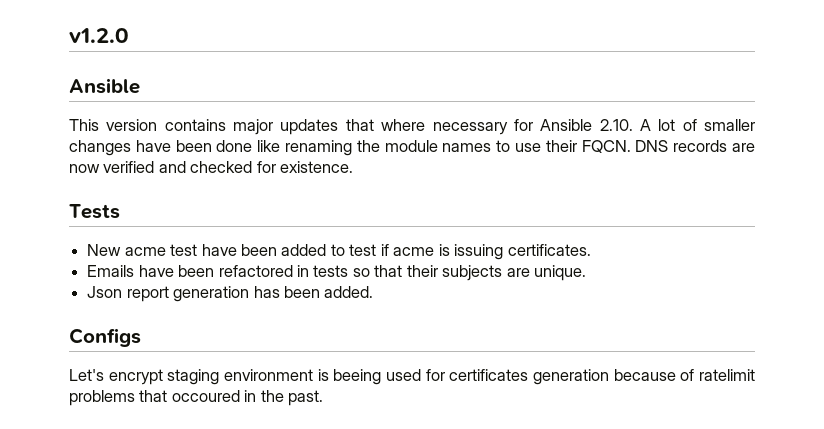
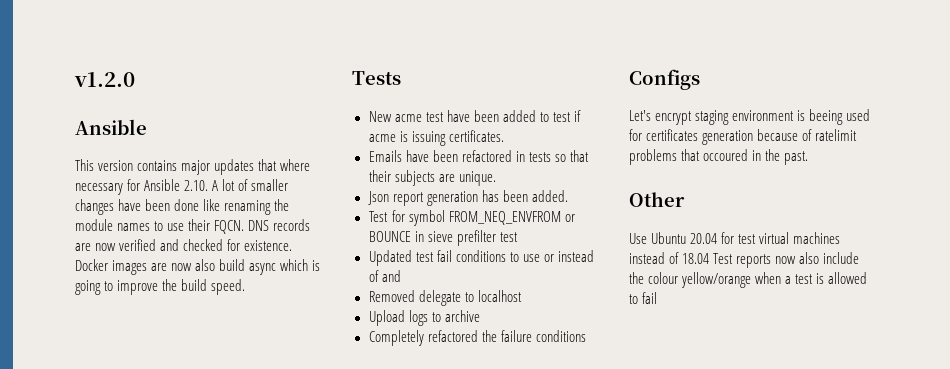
+ Docker images are now also build async which is going to improve the build speed.
+ Test for symbol FROM_NEQ_ENVFROM or BOUNCE in sieve prefilter test
+ Updated test fail conditions to use or instead of and
+ Removed delegate to localhost
+ Upload logs to archive
+ Completely refactored the failure conditions
+ Other
+ Use Ubuntu 20.04 for test virtual machines instead of 18.04 Test reports now also include the colour yellow/orange when a test is allowed to fail

